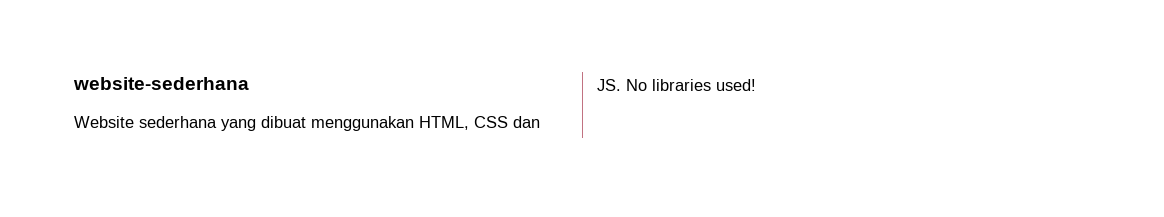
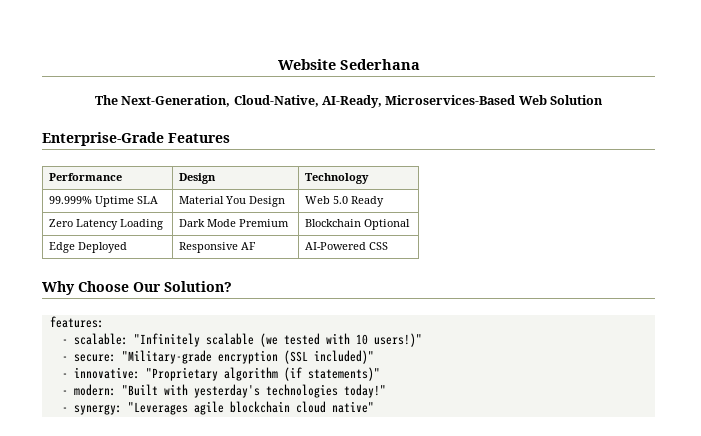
- website-sederhana
- Website sederhana yang dibuat menggunakan HTML, CSS dan JS. No libraries used!
+ Website Sederhana
+ The Next-Generation, Cloud-Native, AI-Ready, Microservices-Based Web Solution
+ Enterprise-Grade Features
+ Performance | Design | Technology
+ 99.999% Uptime SLA | Material You Design | Web 5.0 Ready
+ Zero Latency Loading | Dark Mode Premium | Blockchain Optional
+ Edge Deployed | Responsive AF | AI-Powered CSS
+ Why Choose Our Solution?
+ features:
+ - scalable: "Infinitely scalable (we tested with 10 users!)"
+ - secure: "Military-grade encryption (SSL included)"
+ - innovative: "Proprietary algorithm (if statements)"
+ - modern: "Built with yesterday's technologies today!"
+ - synergy: "Leverages agile blockchain cloud native"

